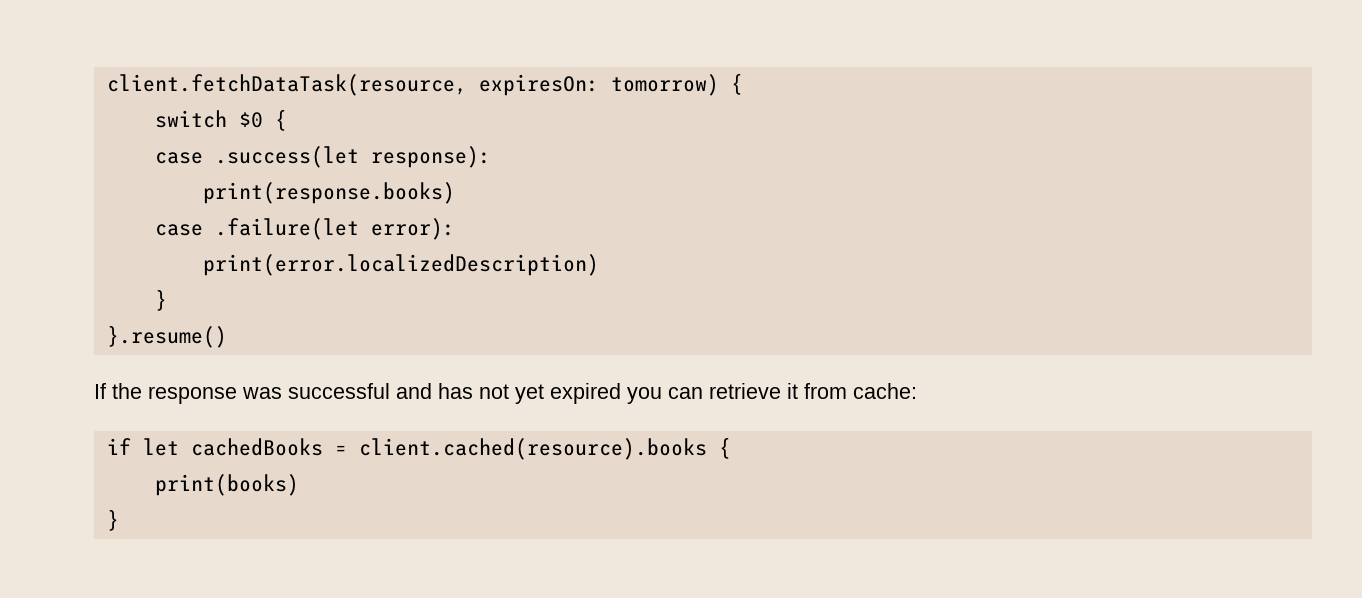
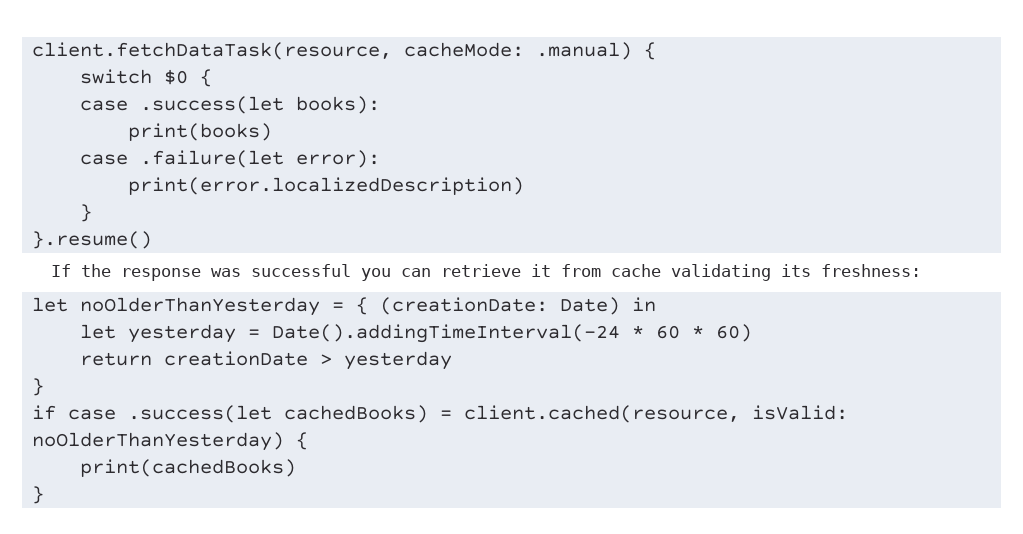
- client.fetchDataTask(resource, expiresOn: tomorrow) {
+ client.fetchDataTask(resource, cacheMode: .manual) {
- case .success(let response):
- print(response.books)
+ case .success(let books):
+ print(books)
- If the response was successful and has not yet expired you can retrieve it from cache:
- if let cachedBooks = client.cached(resource).books {
- print(books)
+ If the response was successful you can retrieve it from cache validating its freshness:
+ let noOlderThanYesterday = { (creationDate: Date) in
+ let yesterday = Date().addingTimeInterval(-24 * 60 * 60)
+ return creationDate > yesterday
+ }
+ if case .success(let cachedBooks) = client.cached(resource, isValid: noOlderThanYesterday) {
+ print(cachedBooks)

